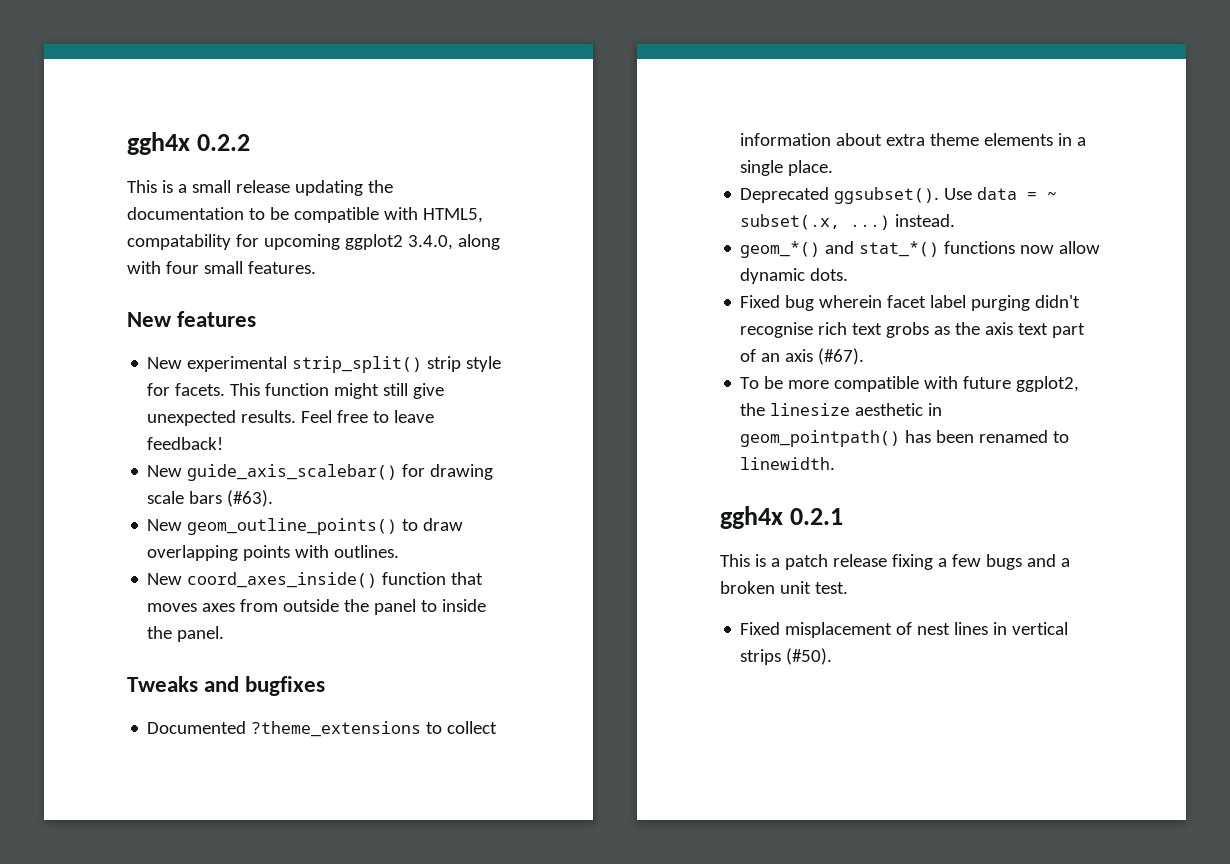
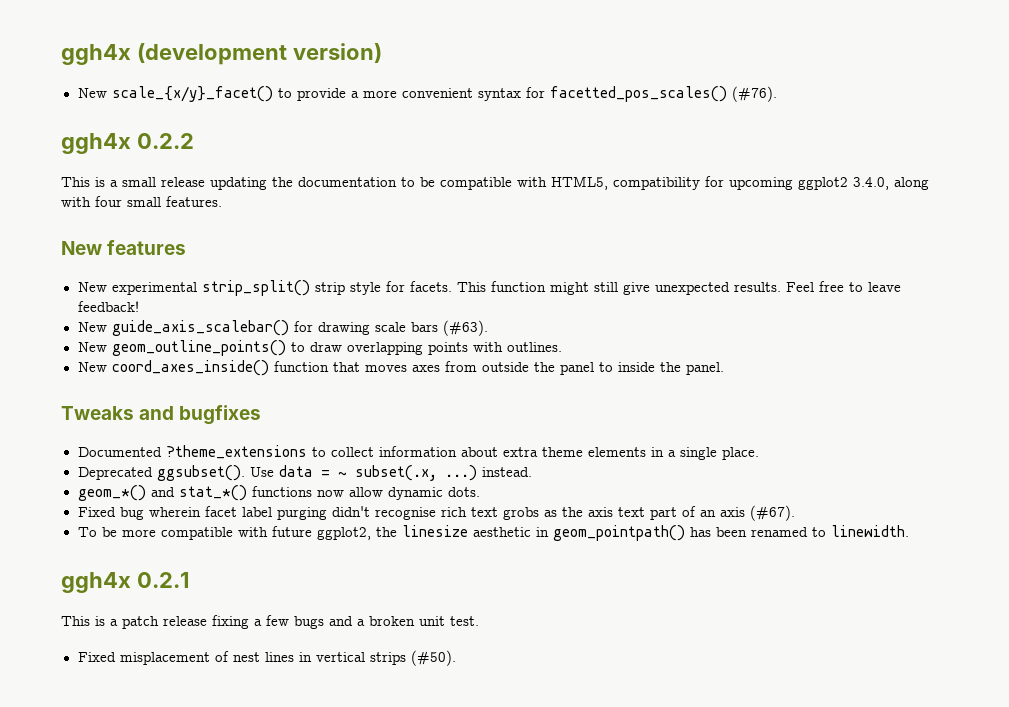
+ ggh4x (development version)
+ New scale_{x/y}_facet() to provide a more convenient syntax for facetted_pos_scales() (#76).
- This is a small release updating the documentation to be compatible with HTML5, compatability for upcoming ggplot2 3.4.0, along with four small features.
+ This is a small release updating the documentation to be compatible with HTML5, compatibility for upcoming ggplot2 3.4.0, along with four small features.

